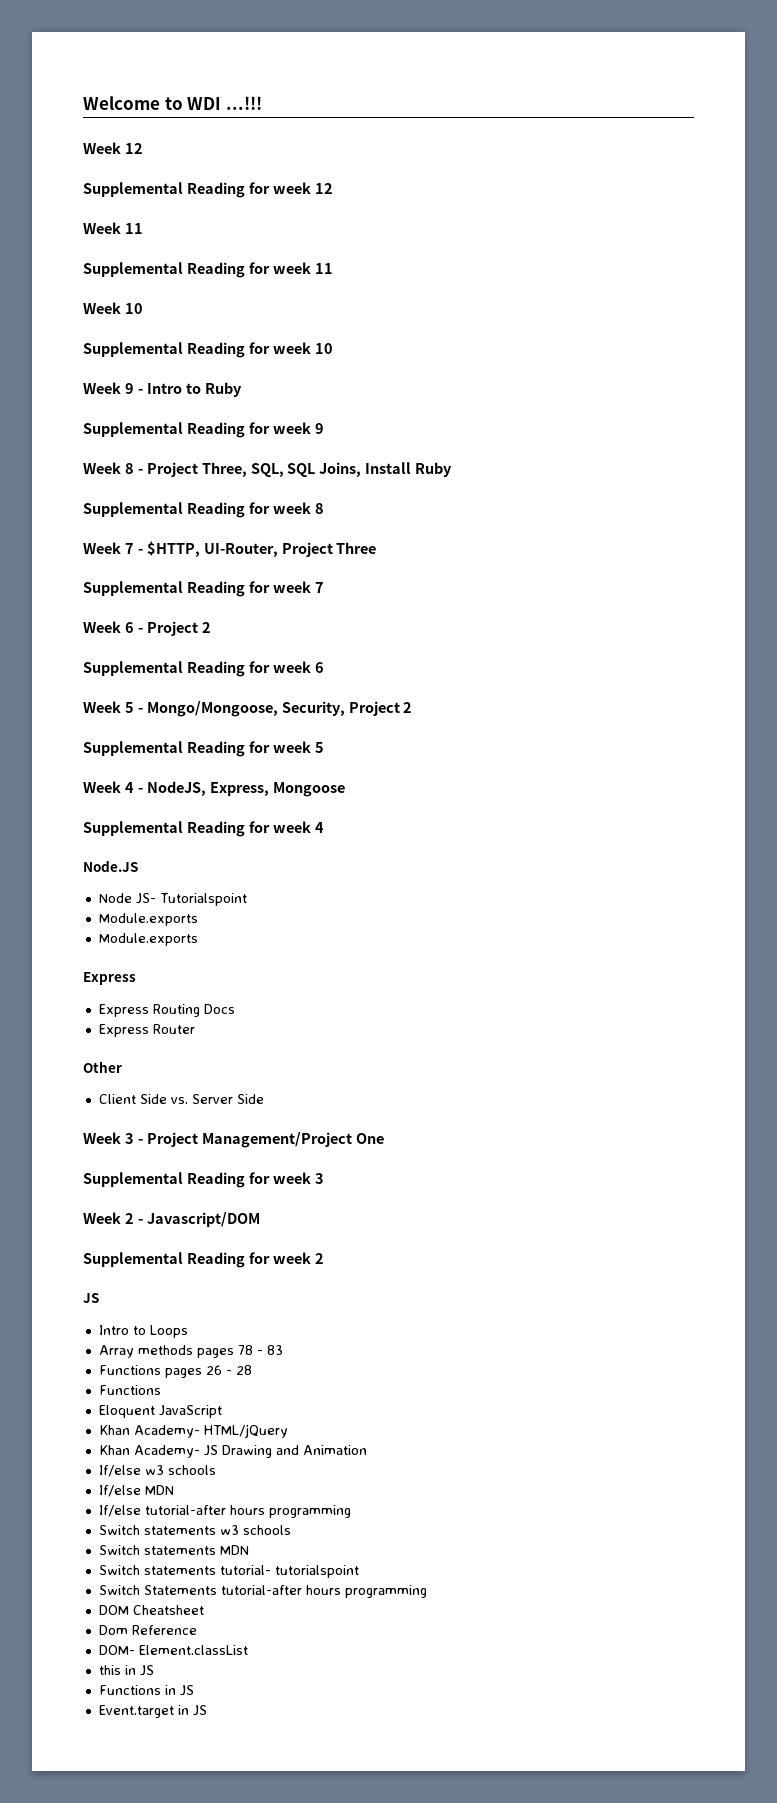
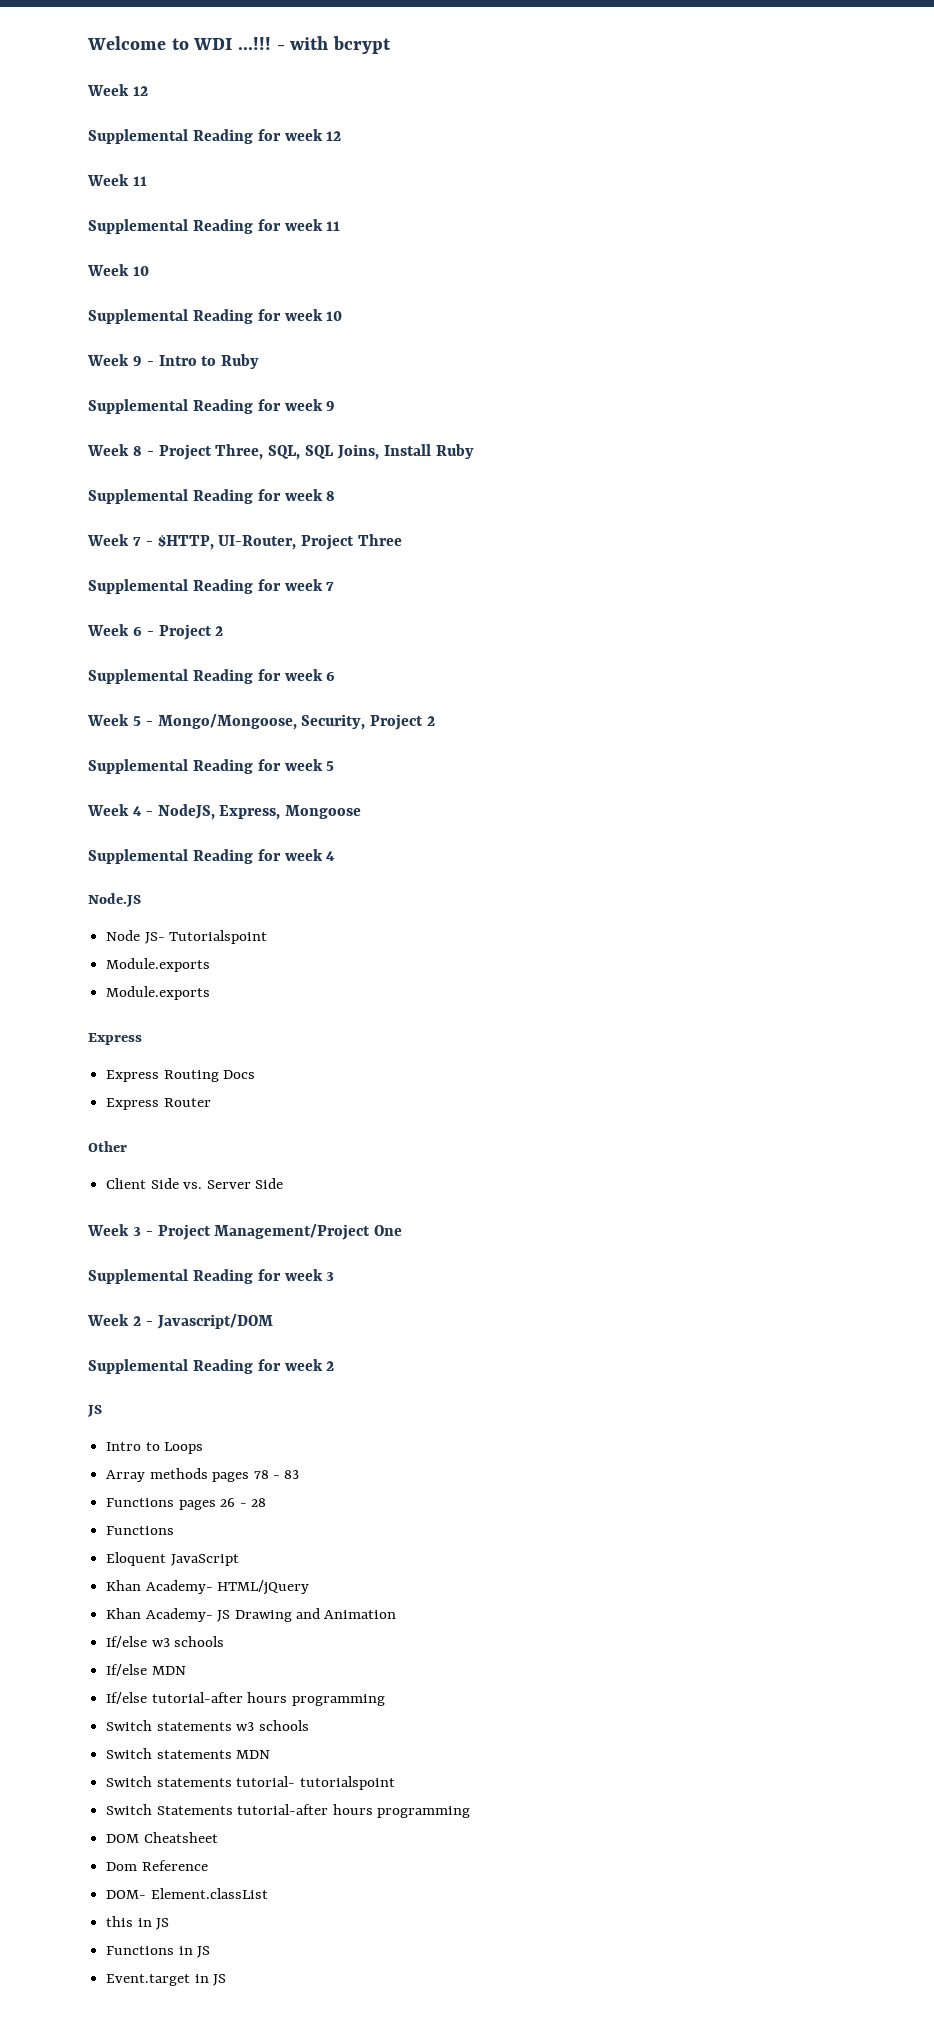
+ - with bcrypt

